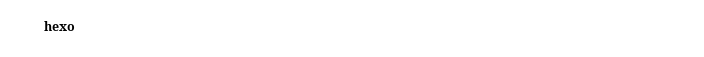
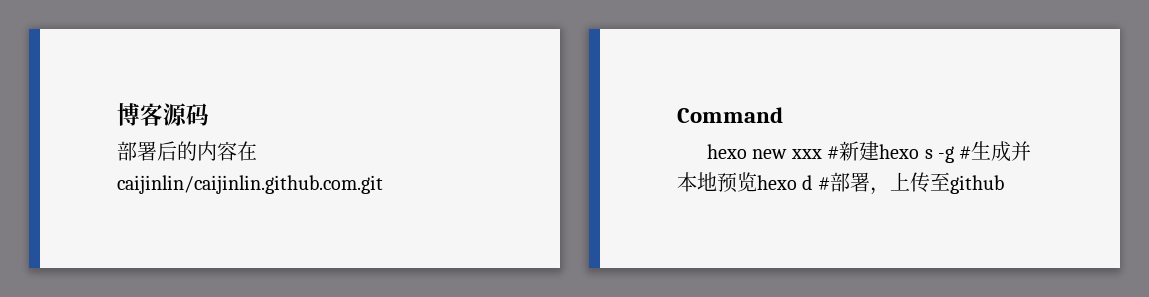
- hexo
+ 博客源码
+ 部署后的内容在caijinlin/caijinlin.github.com.git
+ Command
+ hexo new xxx #新建hexo s -g #生成并本地预览hexo d #部署，上传至github

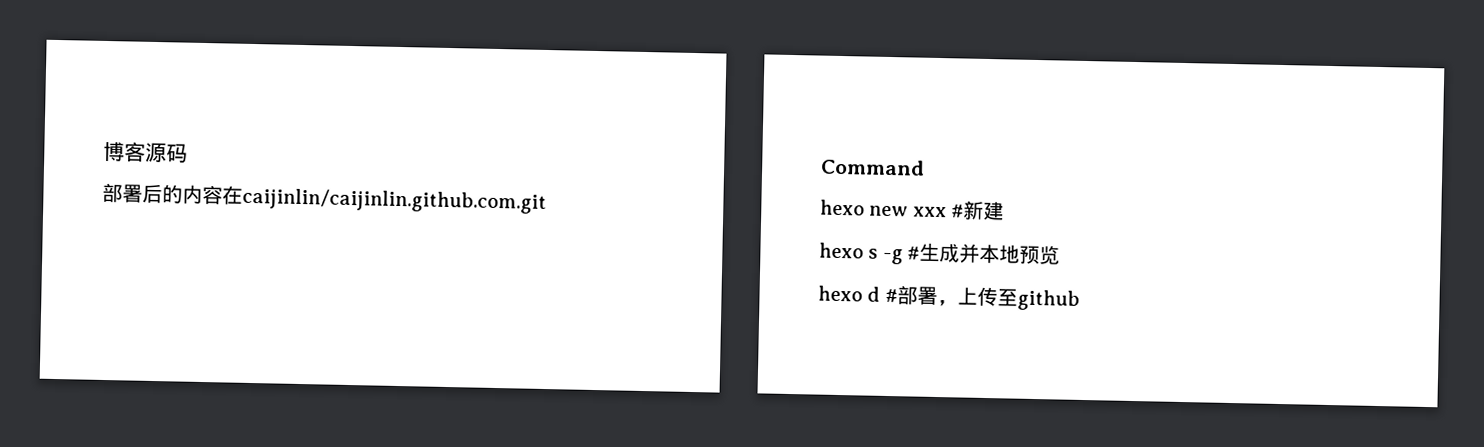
- hexo new xxx #新建hexo s -g #生成并本地预览hexo d #部署，上传至github
+ hexo new xxx #新建
+ hexo s -g #生成并本地预览
+ hexo d #部署，上传至github

